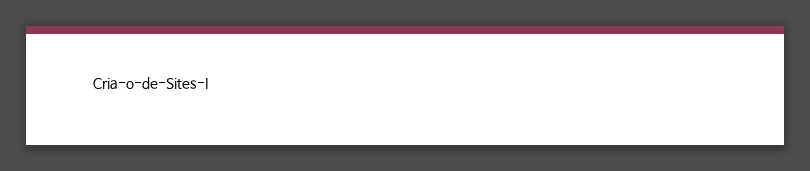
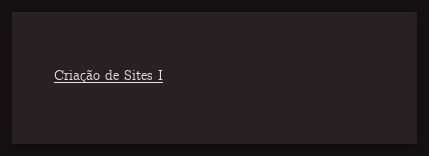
- Cria-o-de-Sites-I
+ Criação de Sites I

